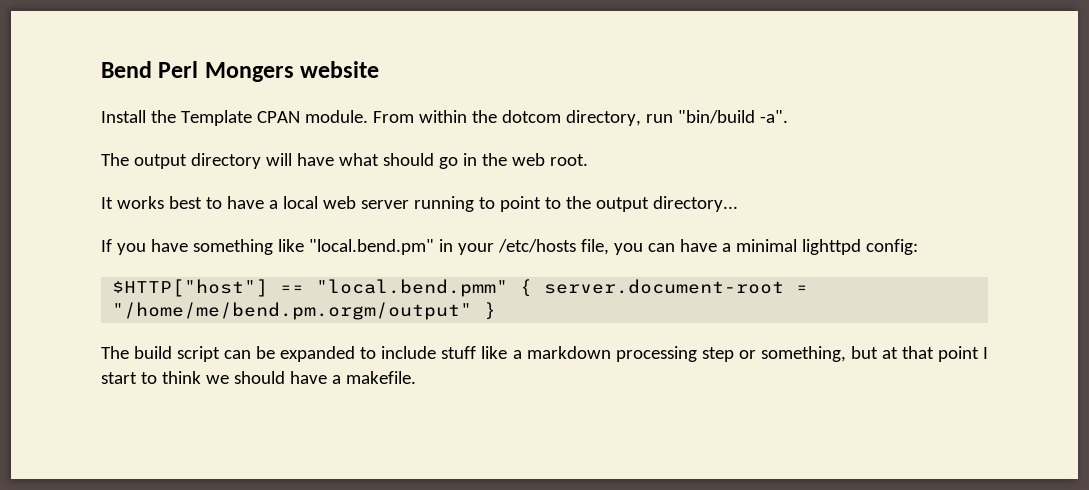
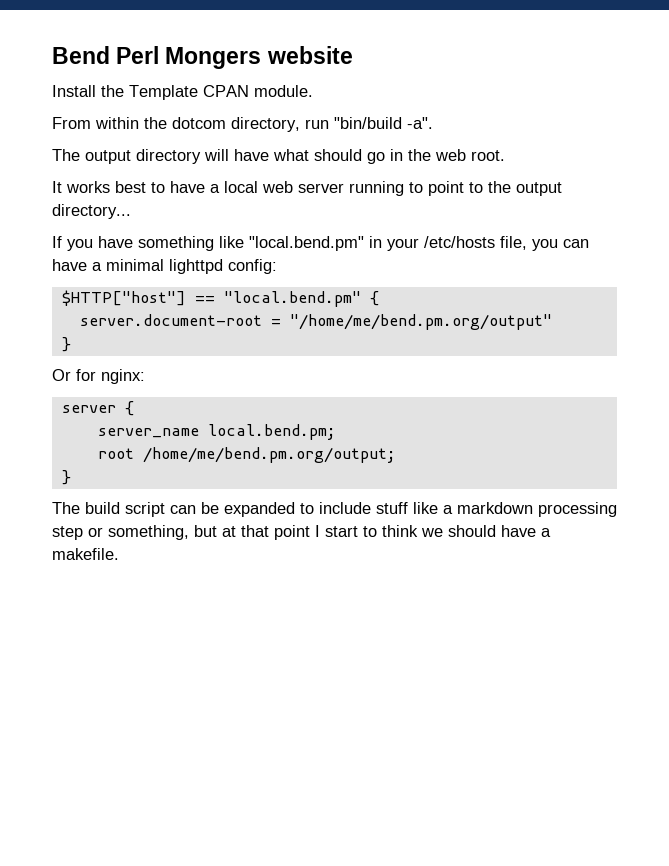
- Install the Template CPAN module. From within the dotcom directory, run "bin/build -a".
+ Install the Template CPAN module.
+ From within the dotcom directory, run "bin/build -a".
- $HTTP["host"] == "local.bend.pmm" { server.document-root = "/home/me/bend.pm.orgm/output" }
+ $HTTP["host"] == "local.bend.pm" {
+ server.document-root = "/home/me/bend.pm.org/output"
+ }
+ Or for nginx:
+ server {
+ server_name local.bend.pm;
+ root /home/me/bend.pm.org/output;
+ }

